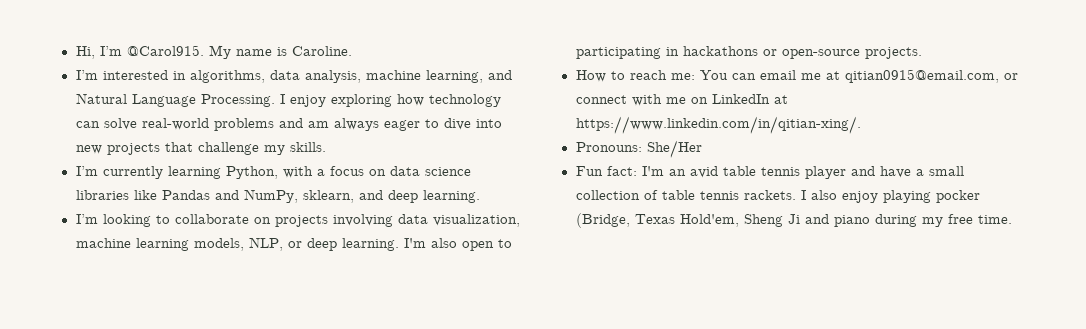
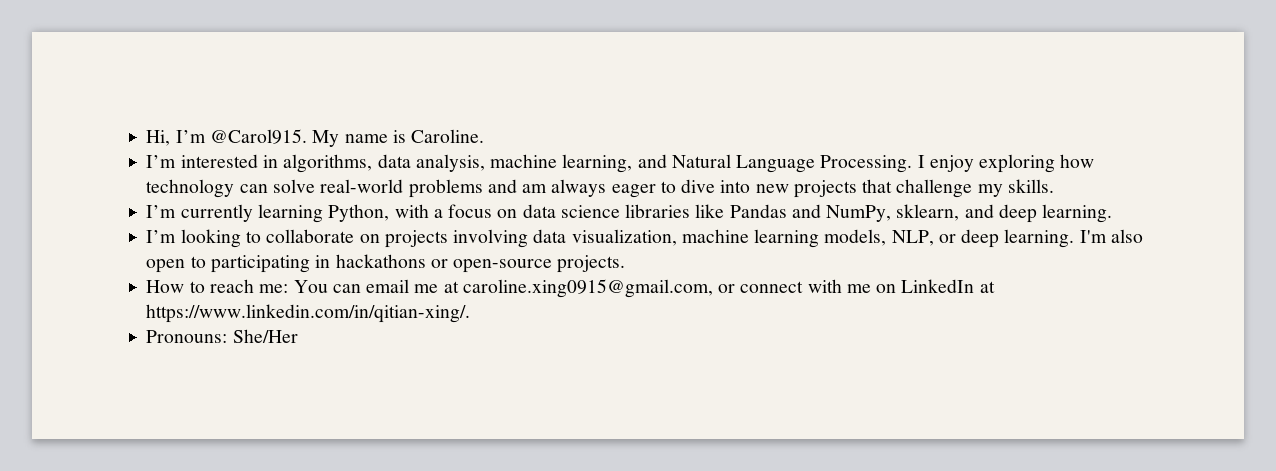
- How to reach me: You can email me at qitian0915@email.com, or connect with me on LinkedIn at https://www.linkedin.com/in/qitian-xing/.
+ How to reach me: You can email me at caroline.xing0915@gmail.com, or connect with me on LinkedIn at https://www.linkedin.com/in/qitian-xing/.
- Fun fact: I'm an avid table tennis player and have a small collection of table tennis rackets. I also enjoy playing pocker (Bridge, Texas Hold'em, Sheng Ji and piano during my free time.

